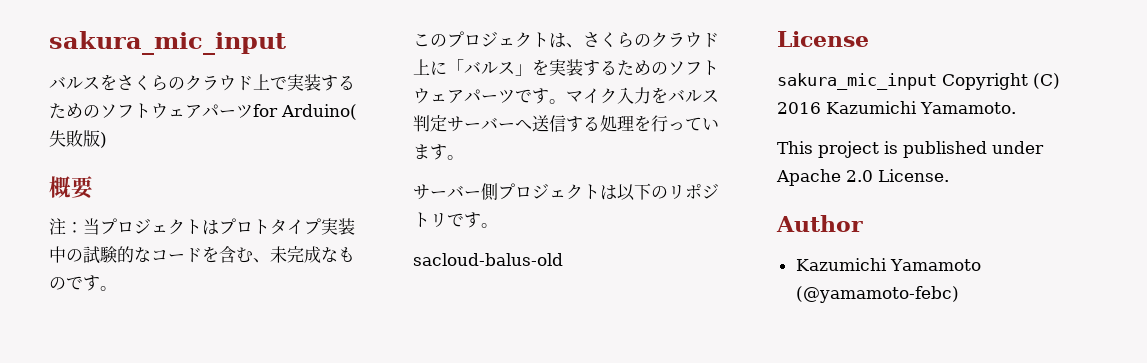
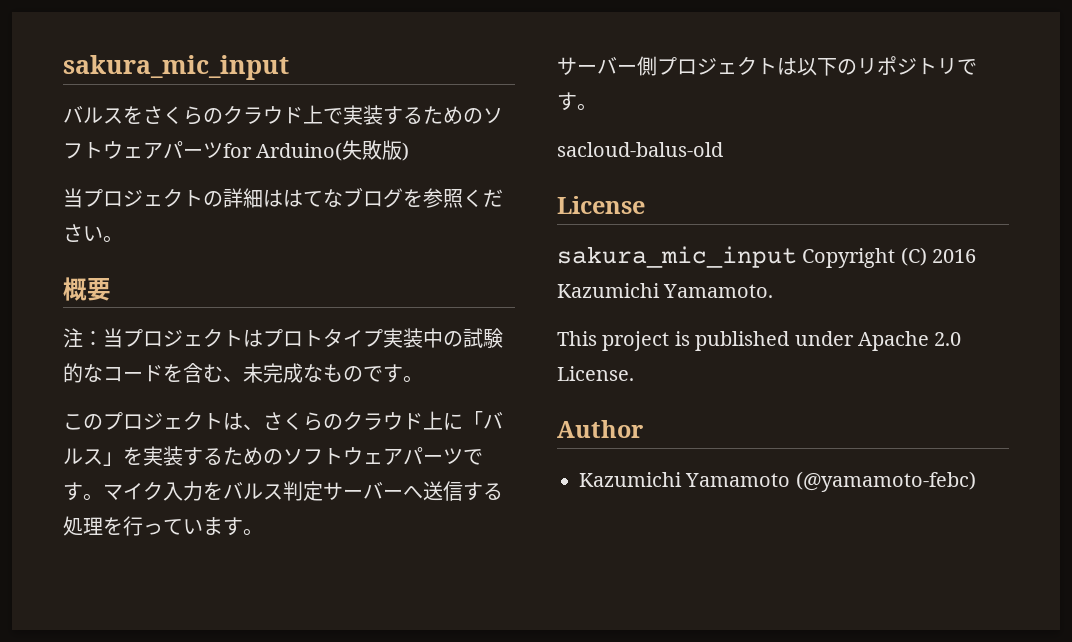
+ 当プロジェクトの詳細ははてなブログを参照ください。

